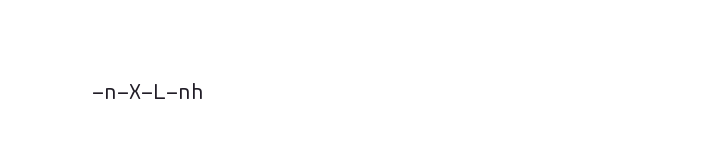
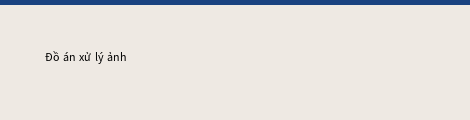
- -n-X-L-nh
+ Đồ án xử lý ảnh

